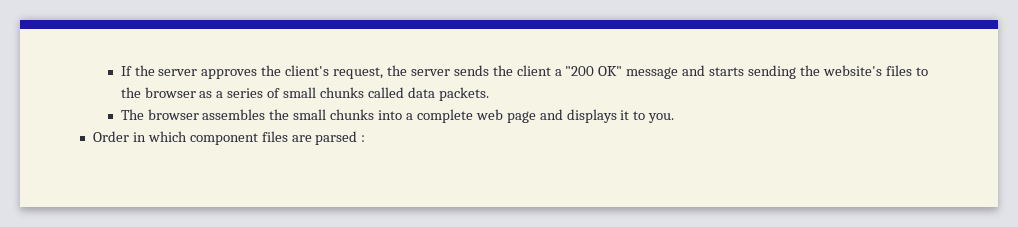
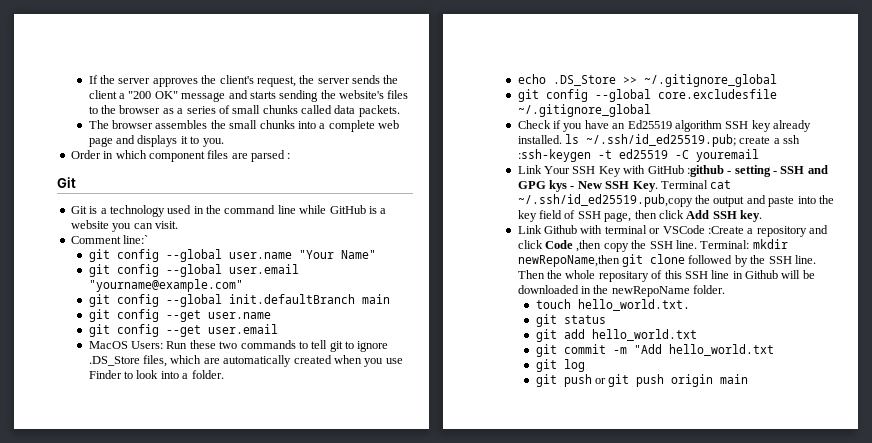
  Order in which component files are parsed :
+ Git
+ Git is a technology used in the command line while GitHub is a website you can visit.
+ Comment line:`
+ git config --global user.name "Your Name"
+ git config --global user.email "yourname@example.com"
+ git config --global init.defaultBranch main
+ git config --get user.name
+ git config --get user.email
+ MacOS Users: Run these two commands to tell git to ignore .DS_Store files, which are automatically created when you use Finder to look into a folder.
+ echo .DS_Store >> ~/.gitignore_global
+ git config --global core.excludesfile ~/.gitignore_global
+ Check if you have an Ed25519 algorithm SSH key already installed. ls ~/.ssh/id_ed25519.pub; create a ssh :ssh-keygen -t ed25519 -C youremail
+ Link Your SSH Key with GitHub :github - setting - SSH and GPG kys - New SSH Key. Terminal cat ~/.ssh/id_ed25519.pub,copy the output and paste into the key field of SSH page, then click Add SSH key.
+ Link Github with terminal or VSCode :Create a repository and click Code ,then copy the SSH line. Terminal: mkdir newRepoName,then git clone followed by the SSH line. Then the whole repositary of this SSH line in Github will be downloaded in the newRepoName folder.
+ touch hello_world.txt.
+ git status
+ git add hello_world.txt
+ git commit -m "Add hello_world.txt
+ git log
+ git push or git push origin main

